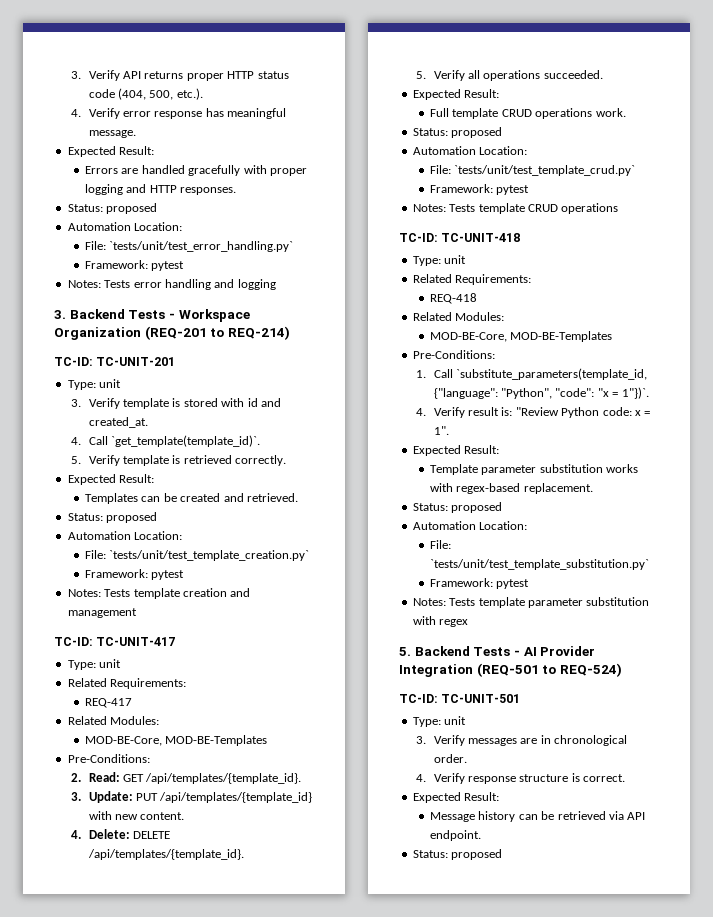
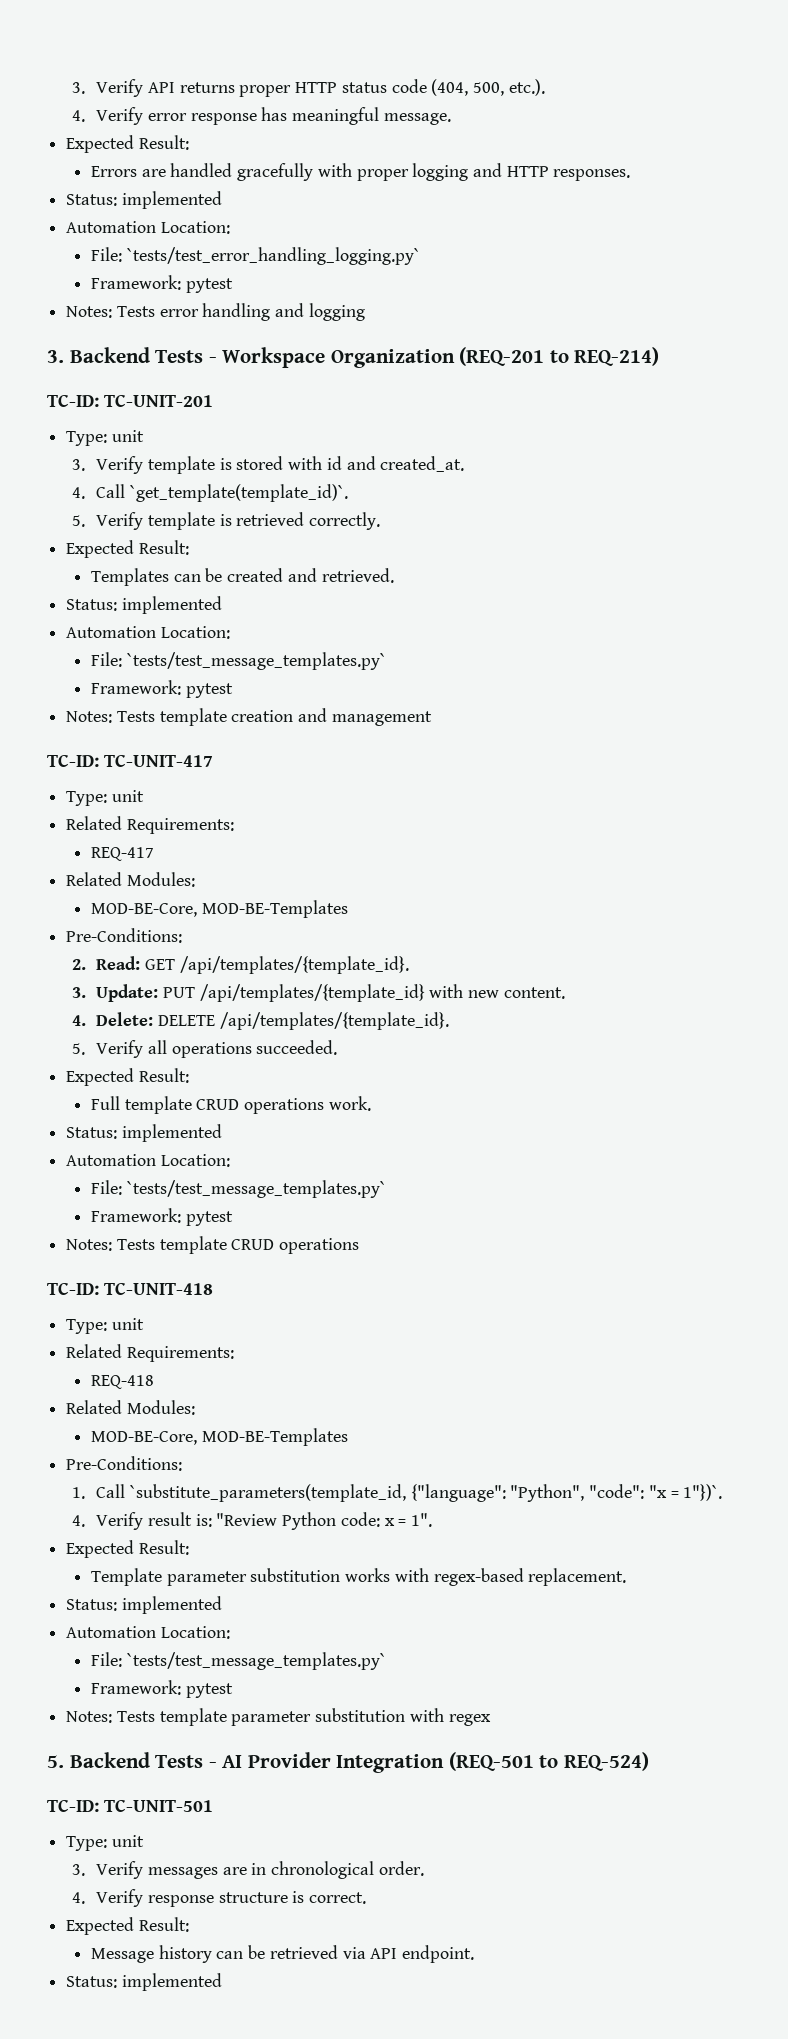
  Errors are handled gracefully with proper logging and HTTP responses.
- Status: proposed
+ Status: implemented
  Automation Location:
- File: `tests/unit/test_error_handling.py`
+ File: `tests/test_error_handling_logging.py`
  Templates can be created and retrieved.
- Status: proposed
+ Status: implemented
  Automation Location:
- File: `tests/unit/test_template_creation.py`
+ File: `tests/test_message_templates.py`
  Full template CRUD operations work.
- Status: proposed
+ Status: implemented
  Automation Location:
- File: `tests/unit/test_template_crud.py`
+ File: `tests/test_message_templates.py`
  Template parameter substitution works with regex-based replacement.
- Status: proposed
+ Status: implemented
  Automation Location:
- File: `tests/unit/test_template_substitution.py`
+ File: `tests/test_message_templates.py`
  Message history can be retrieved via API endpoint.
- Status: proposed
+ Status: implemented

